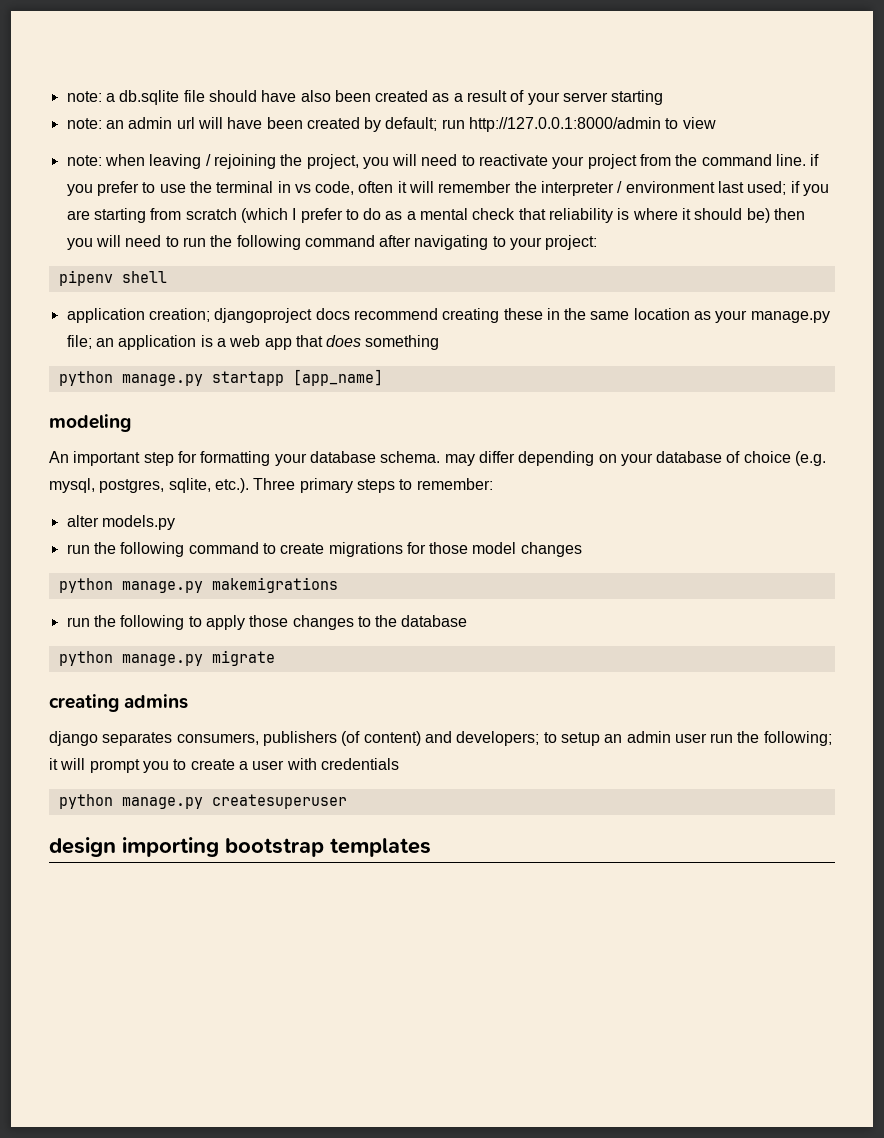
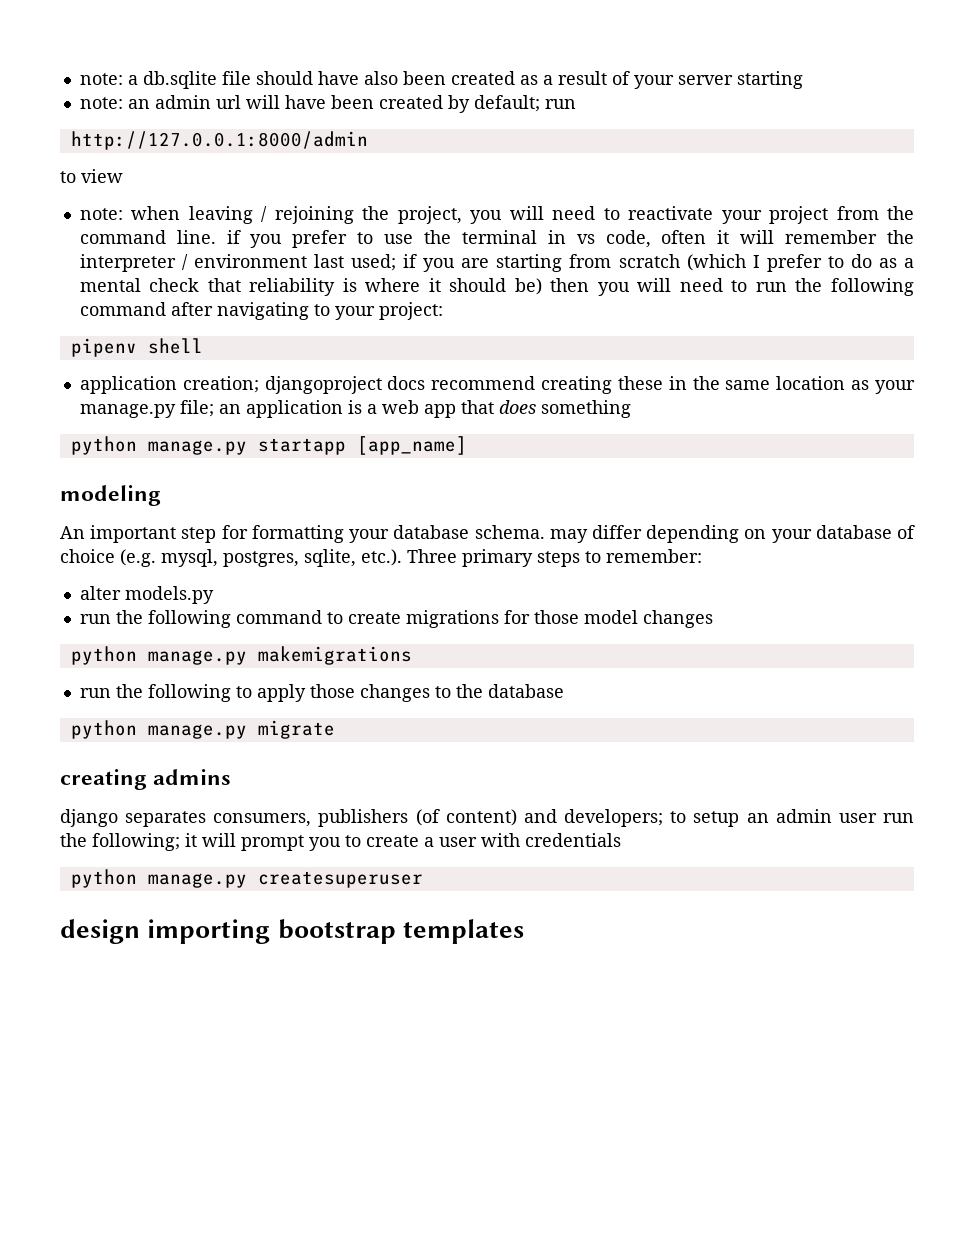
- note: an admin url will have been created by default; run http://127.0.0.1:8000/admin to view
+ note: an admin url will have been created by default; run
+ http://127.0.0.1:8000/admin
+ to view

